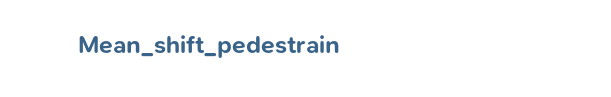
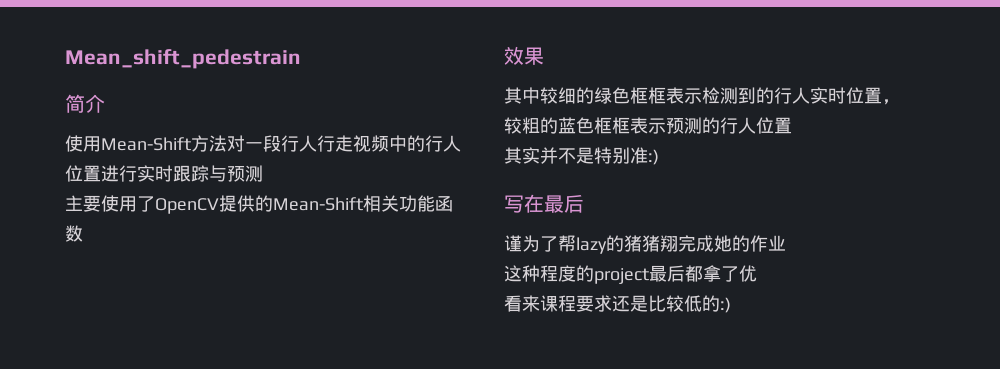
+ 简介
+ 使用Mean-Shift方法对一段行人行走视频中的行人位置进行实时跟踪与预测
+ 主要使用了OpenCV提供的Mean-Shift相关功能函数
+ 效果
+ 其中较细的绿色框框表示检测到的行人实时位置，较粗的蓝色框框表示预测的行人位置
+ 其实并不是特别准:)
+ 写在最后
+ 谨为了帮lazy的猪猪翔完成她的作业
+ 这种程度的project最后都拿了优
+ 看来课程要求还是比较低的:)

